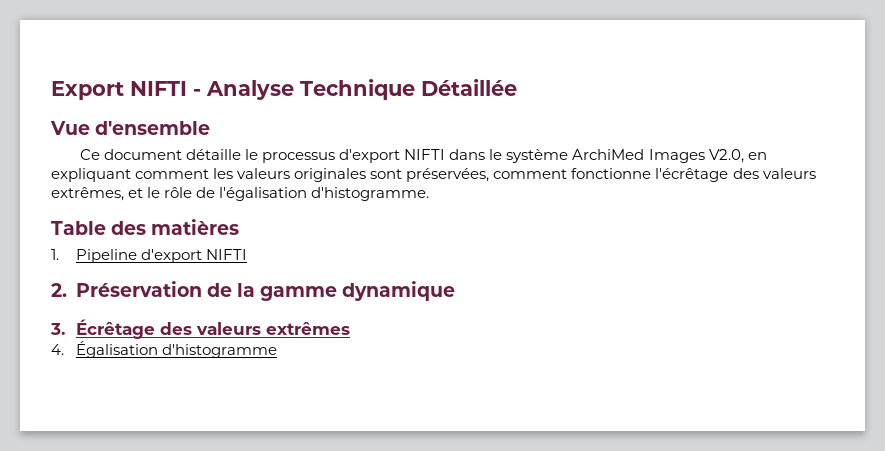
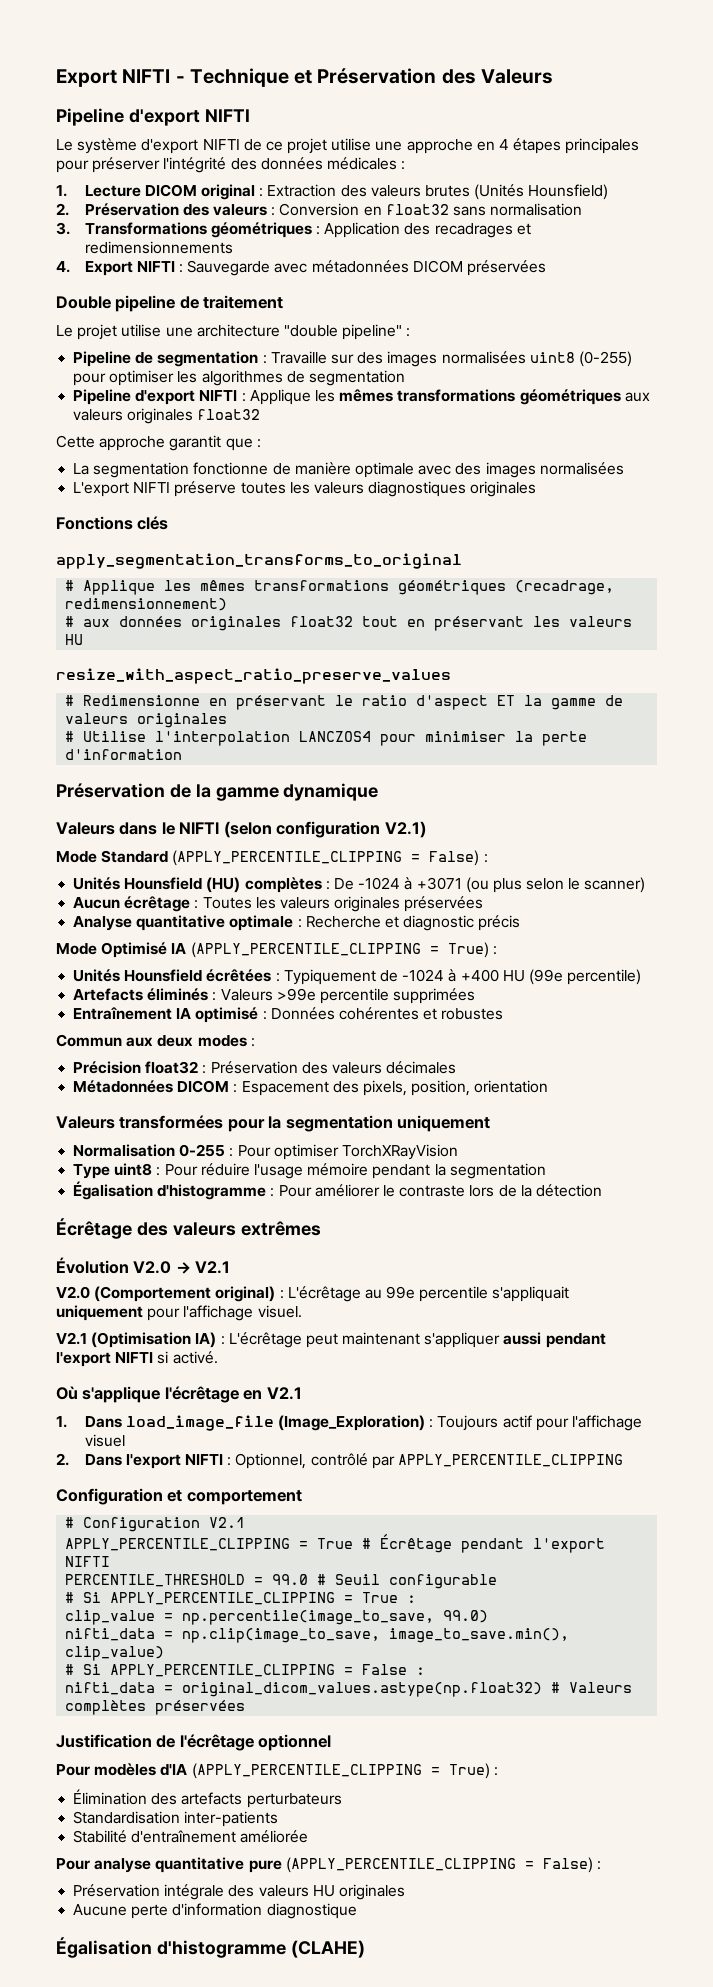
- Export NIFTI - Analyse Technique Détaillée
- Vue d'ensemble
- Ce document détaille le processus d'export NIFTI dans le système ArchiMed Images V2.0, en expliquant comment les valeurs originales sont préservées, comment fonctionne l'écrêtage des valeurs extrêmes, et le rôle de l'égalisation d'histogramme.
- Table des matières
- 1. Pipeline d'export NIFTI
- 2. Préservation de la gamme dynamique
+ Export NIFTI - Technique et Préservation des Valeurs
+ Pipeline d'export NIFTI
+ Le système d'export NIFTI de ce projet utilise une approche en 4 étapes principales pour préserver l'intégrité des données médicales :
+ 1. Lecture DICOM original : Extraction des valeurs brutes (Unités Hounsfield)
+ 2. Préservation des valeurs : Conversion en float32 sans normalisation
+ 3. Transformations géométriques : Application des recadrages et redimensionnements
+ 4. Export NIFTI : Sauvegarde avec métadonnées DICOM préservées
+ Double pipeline de traitement
+ Le projet utilise une architecture "double pipeline" :
+ Pipeline de segmentation : Travaille sur des images normalisées uint8 (0-255) pour optimiser les algorithmes de segmentation
+ Pipeline d'export NIFTI : Applique les mêmes transformations géométriques aux valeurs originales float32
+ Cette approche garantit que :
+ La segmentation fonctionne de manière optimale avec des images normalisées
+ L'export NIFTI préserve toutes les valeurs diagnostiques originales
+ Fonctions clés
+ apply_segmentation_transforms_to_original
+ # Applique les mêmes transformations géométriques (recadrage, redimensionnement)
+ # aux données originales float32 tout en préservant les valeurs HU
+ resize_with_aspect_ratio_preserve_values
+ # Redimensionne en préservant le ratio d'aspect ET la gamme de valeurs originales
+ # Utilise l'interpolation LANCZOS4 pour minimiser la perte d'information
+ Préservation de la gamme dynamique
- 3. Écrêtage des valeurs extrêmes
- 4. Égalisation d'histogramme
+ Valeurs dans le NIFTI (selon configuration V2.1)
+ Mode Standard (APPLY_PERCENTILE_CLIPPING = False) :
+ Unités Hounsfield (HU) complètes : De -1024 à +3071 (ou plus selon le scanner)
+ Aucun écrêtage : Toutes les valeurs originales préservées
+ Analyse quantitative optimale : Recherche et diagnostic précis
+ Mode Optimisé IA (APPLY_PERCENTILE_CLIPPING = True) :
+ Unités Hounsfield écrêtées : Typiquement de -1024 à +400 HU (99e percentile)
+ Artefacts éliminés : Valeurs >99e percentile supprimées
+ Entraînement IA optimisé : Données cohérentes et robustes
+ Commun aux deux modes :
+ Précision float32 : Préservation des valeurs décimales
+ Métadonnées DICOM : Espacement des pixels, position, orientation
+ Valeurs transformées pour la segmentation uniquement
+ Normalisation 0-255 : Pour optimiser TorchXRayVision
+ Type uint8 : Pour réduire l'usage mémoire pendant la segmentation
+ Égalisation d'histogramme : Pour améliorer le contraste lors de la détection
+ Écrêtage des valeurs extrêmes
+ Évolution V2.0 → V2.1
+ V2.0 (Comportement original) : L'écrêtage au 99e percentile s'appliquait uniquement pour l'affichage visuel.
+ V2.1 (Optimisation IA) : L'écrêtage peut maintenant s'appliquer aussi pendant l'export NIFTI si activé.
+ Où s'applique l'écrêtage en V2.1
+ 1. Dans load_image_file (Image_Exploration) : Toujours actif pour l'affichage visuel
+ 2. Dans l'export NIFTI : Optionnel, contrôlé par APPLY_PERCENTILE_CLIPPING
+ Configuration et comportement
+ # Configuration V2.1
+ APPLY_PERCENTILE_CLIPPING = True # Écrêtage pendant l'export NIFTI
+ PERCENTILE_THRESHOLD = 99.0 # Seuil configurable
+ # Si APPLY_PERCENTILE_CLIPPING = True :
+ clip_value = np.percentile(image_to_save, 99.0)
+ nifti_data = np.clip(image_to_save, image_to_save.min(), clip_value)
+ # Si APPLY_PERCENTILE_CLIPPING = False :
+ nifti_data = original_dicom_values.astype(np.float32) # Valeurs complètes préservées
+ Justification de l'écrêtage optionnel
+ Pour modèles d'IA (APPLY_PERCENTILE_CLIPPING = True) :
+ Élimination des artefacts perturbateurs
+ Standardisation inter-patients
+ Stabilité d'entraînement améliorée
+ Pour analyse quantitative pure (APPLY_PERCENTILE_CLIPPING = False) :
+ Préservation intégrale des valeurs HU originales
+ Aucune perte d'information diagnostique
+ Égalisation d'histogramme (CLAHE)

